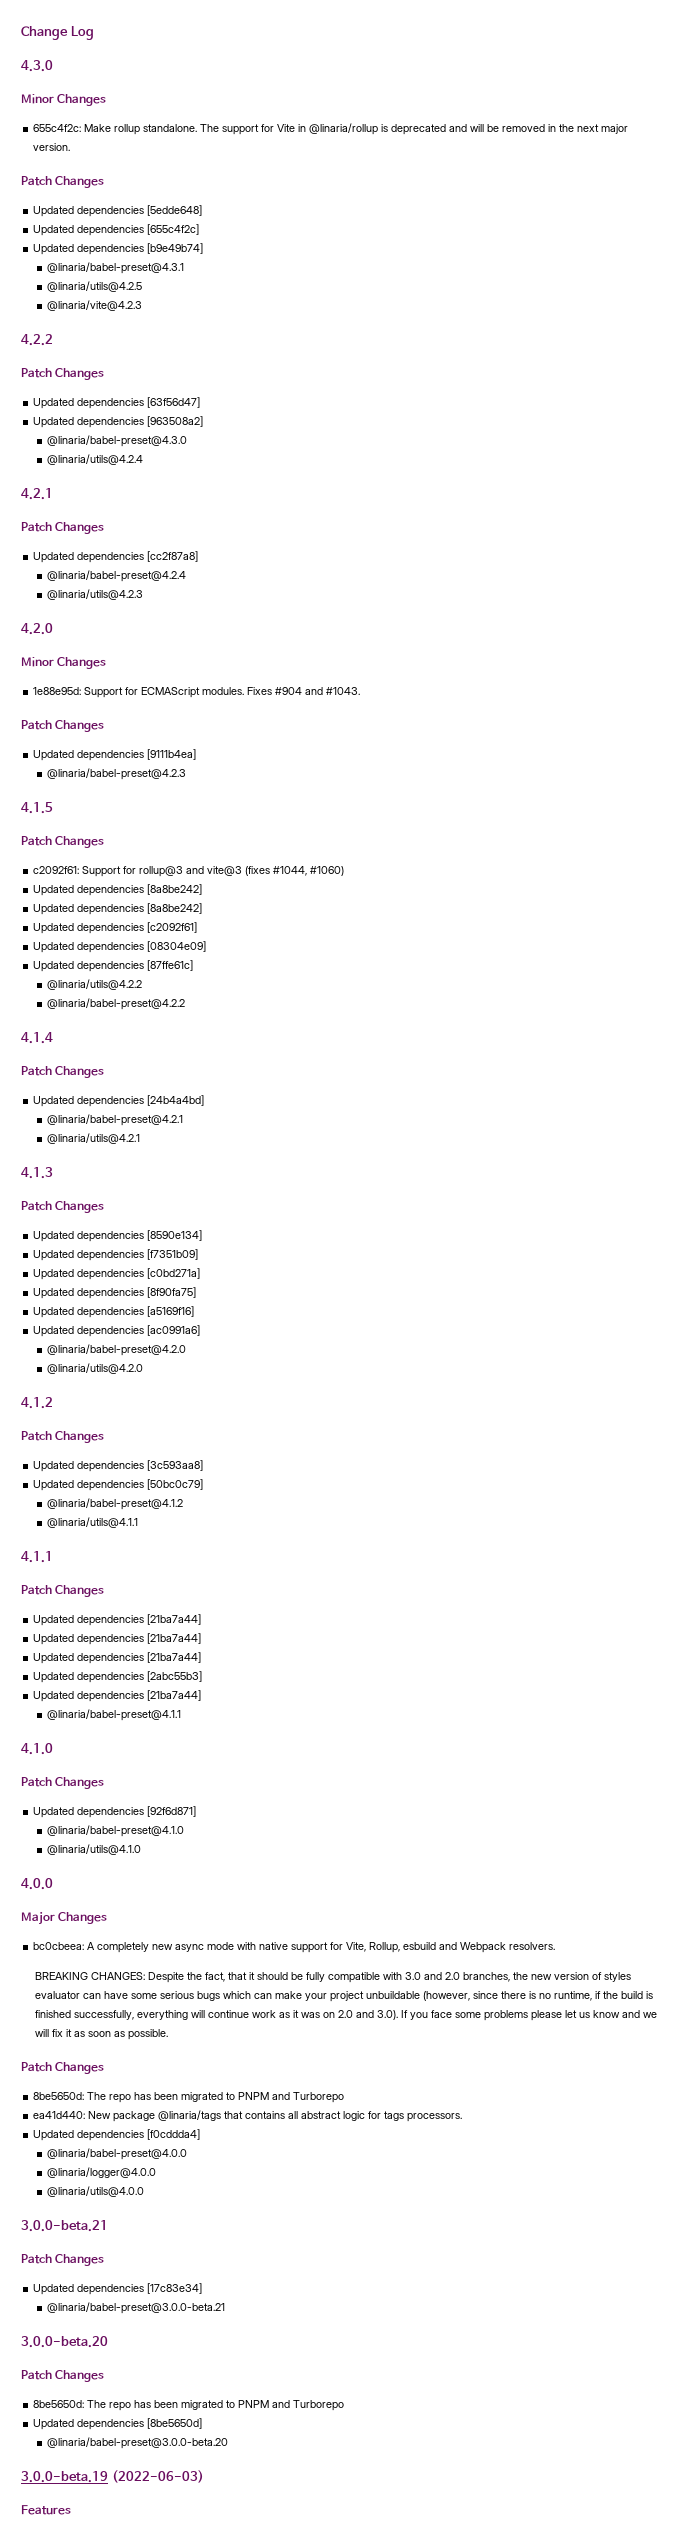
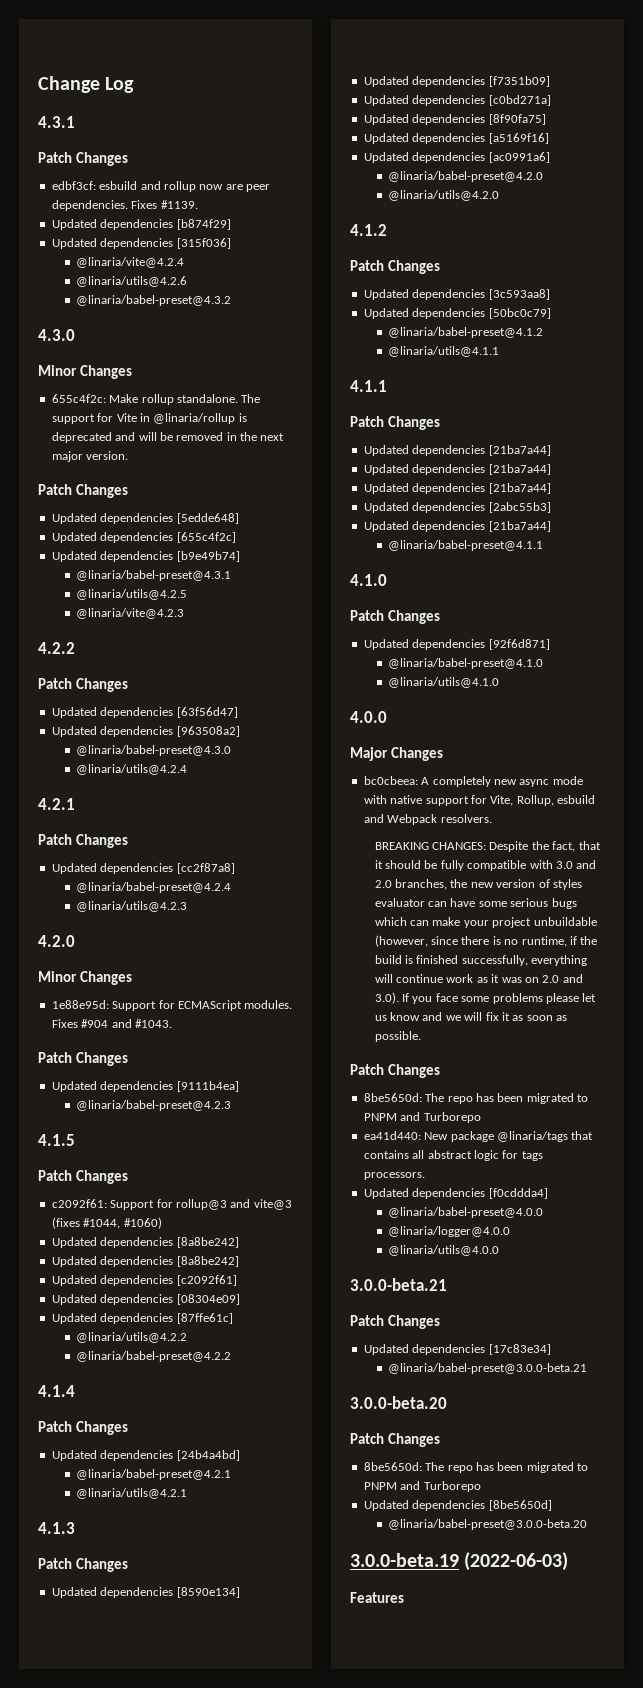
+ 4.3.1
+ Patch Changes
+ edbf3cf: esbuild and rollup now are peer dependencies. Fixes #1139.
+ Updated dependencies [b874f29]
+ Updated dependencies [315f036]
+ @linaria/vite@4.2.4
+ @linaria/utils@4.2.6
+ @linaria/babel-preset@4.3.2

